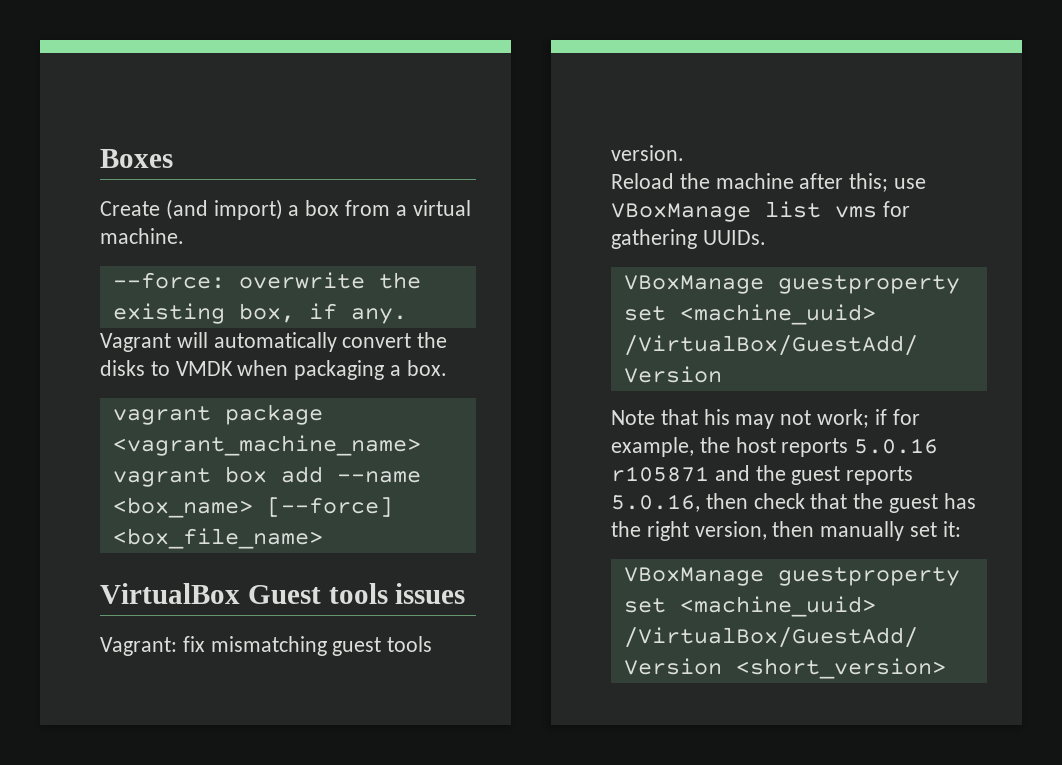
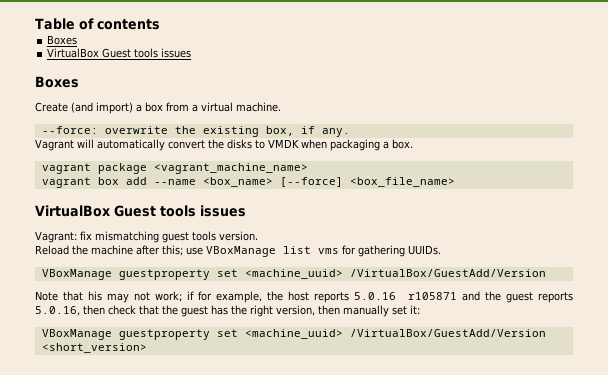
+ Table of contents
+ Boxes
+ VirtualBox Guest tools issues

